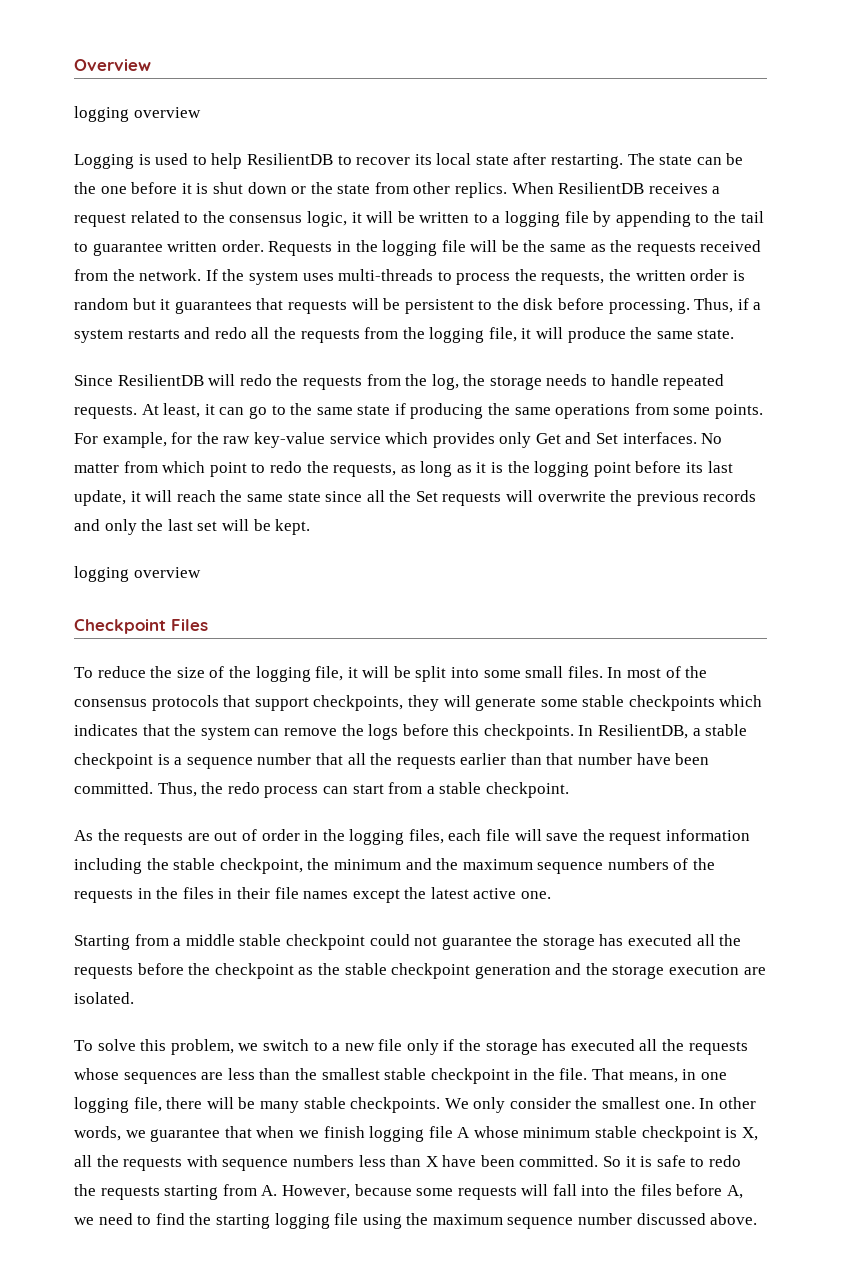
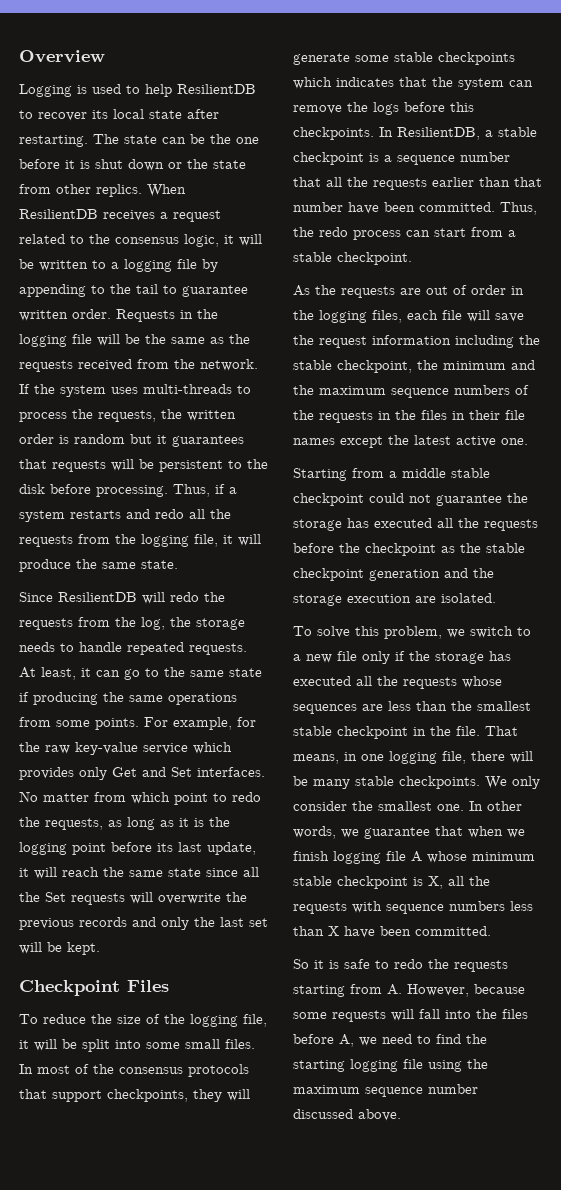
  Overview
- logging overview
  No matter from which point to redo the requests, as long as it is the logging point before its last update, it will reach the same state since all the Set requests will overwrite the previous records and only the last set will be kept.
- logging overview
- In other words, we guarantee that when we finish logging file A whose minimum stable checkpoint is X, all the requests with sequence numbers less than X have been committed. So it is safe to redo the requests starting from A. However, because some requests will fall into the files before A, we need to find the starting logging file using the maximum sequence number discussed above.
+ In other words, we guarantee that when we finish logging file A whose minimum stable checkpoint is X, all the requests with sequence numbers less than X have been committed.
+ So it is safe to redo the requests starting from A. However, because some requests will fall into the files before A, we need to find the starting logging file using the maximum sequence number discussed above.

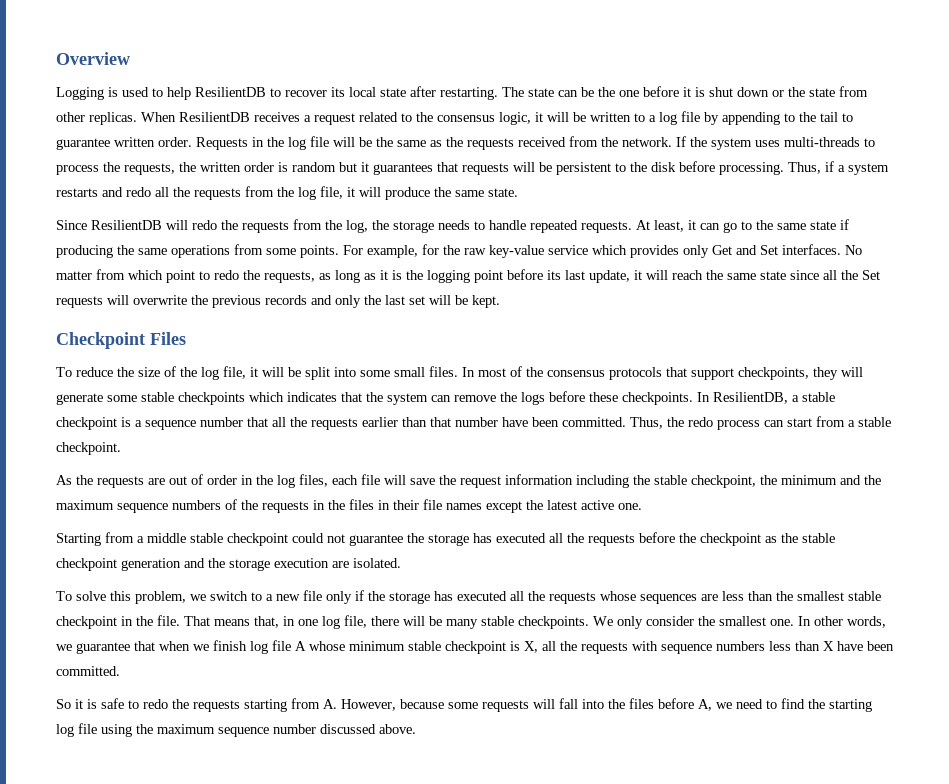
- The state can be the one before it is shut down or the state from other replics.
+ The state can be the one before it is shut down or the state from other replicas.
- When ResilientDB receives a request related to the consensus logic, it will be written to a logging file by appending to the tail to guarantee written order.
+ When ResilientDB receives a request related to the consensus logic, it will be written to a log file by appending to the tail to guarantee written order.
- Requests in the logging file will be the same as the requests received from the network.
+ Requests in the log file will be the same as the requests received from the network.
- Thus, if a system restarts and redo all the requests from the logging file, it will produce the same state.
+ Thus, if a system restarts and redo all the requests from the log file, it will produce the same state.
- To reduce the size of the logging file, it will be split into some small files.
+ To reduce the size of the log file, it will be split into some small files.
- In most of the consensus protocols that support checkpoints, they will generate some stable checkpoints which indicates that the system can remove the logs before this checkpoints.
+ In most of the consensus protocols that support checkpoints, they will generate some stable checkpoints which indicates that the system can remove the logs before these checkpoints.
- As the requests are out of order in the logging files, each file will save the request information including the stable checkpoint, the minimum and the maximum sequence numbers of the requests in the files in their file names except the latest active one.
+ As the requests are out of order in the log files, each file will save the request information including the stable checkpoint, the minimum and the maximum sequence numbers of the requests in the files in their file names except the latest active one.
- That means, in one logging file, there will be many stable checkpoints.
+ That means that, in one log file, there will be many stable checkpoints.
- In other words, we guarantee that when we finish logging file A whose minimum stable checkpoint is X, all the requests with sequence numbers less than X have been committed.
+ In other words, we guarantee that when we finish log file A whose minimum stable checkpoint is X, all the requests with sequence numbers less than X have been committed.
- So it is safe to redo the requests starting from A. However, because some requests will fall into the files before A, we need to find the starting logging file using the maximum sequence number discussed above.
+ So it is safe to redo the requests starting from A. However, because some requests will fall into the files before A, we need to find the starting log file using the maximum sequence number discussed above.

